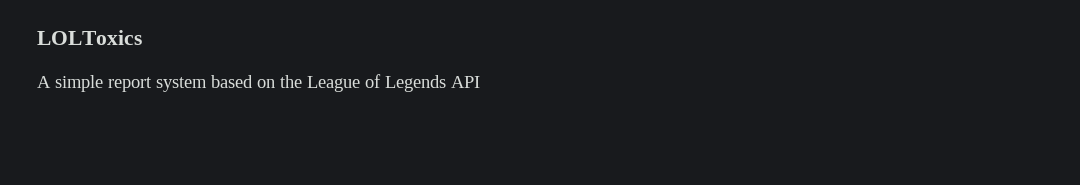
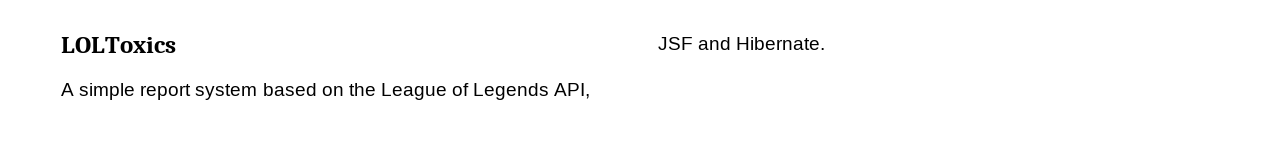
- A simple report system based on the League of Legends API
+ A simple report system based on the League of Legends API, JSF and Hibernate.

